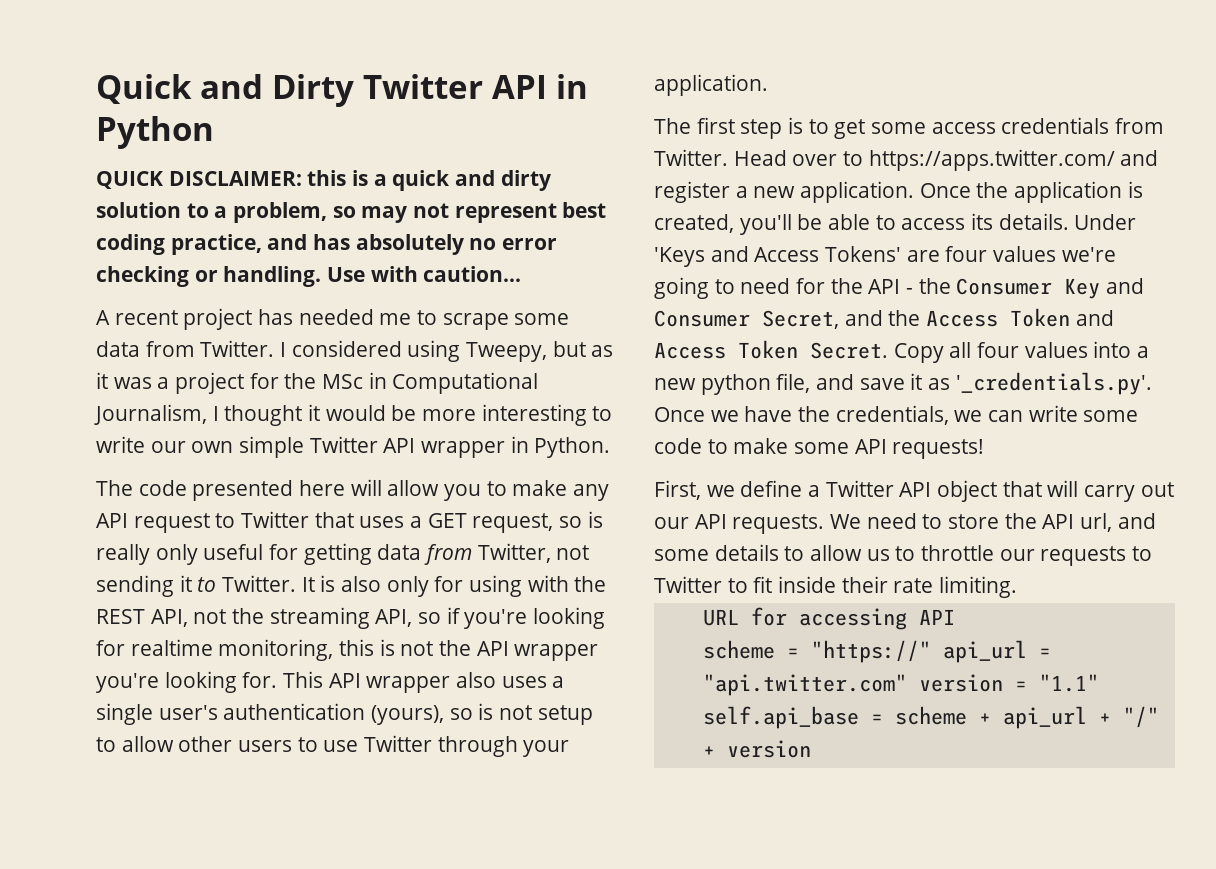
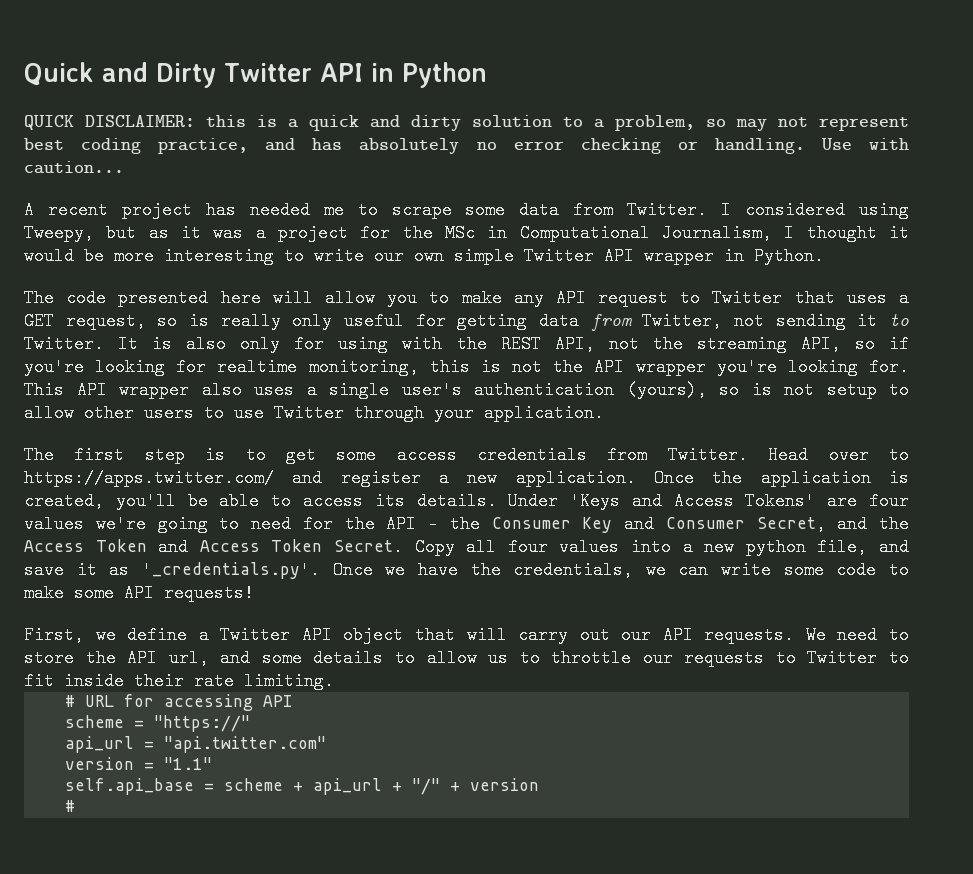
- URL for accessing API
+ # URL for accessing API
- scheme = "https://" api_url = "api.twitter.com" version = "1.1"
+ scheme = "https://"
+ api_url = "api.twitter.com"
+ version = "1.1"
  self.api_base = scheme + api_url + "/" + version
+ #

